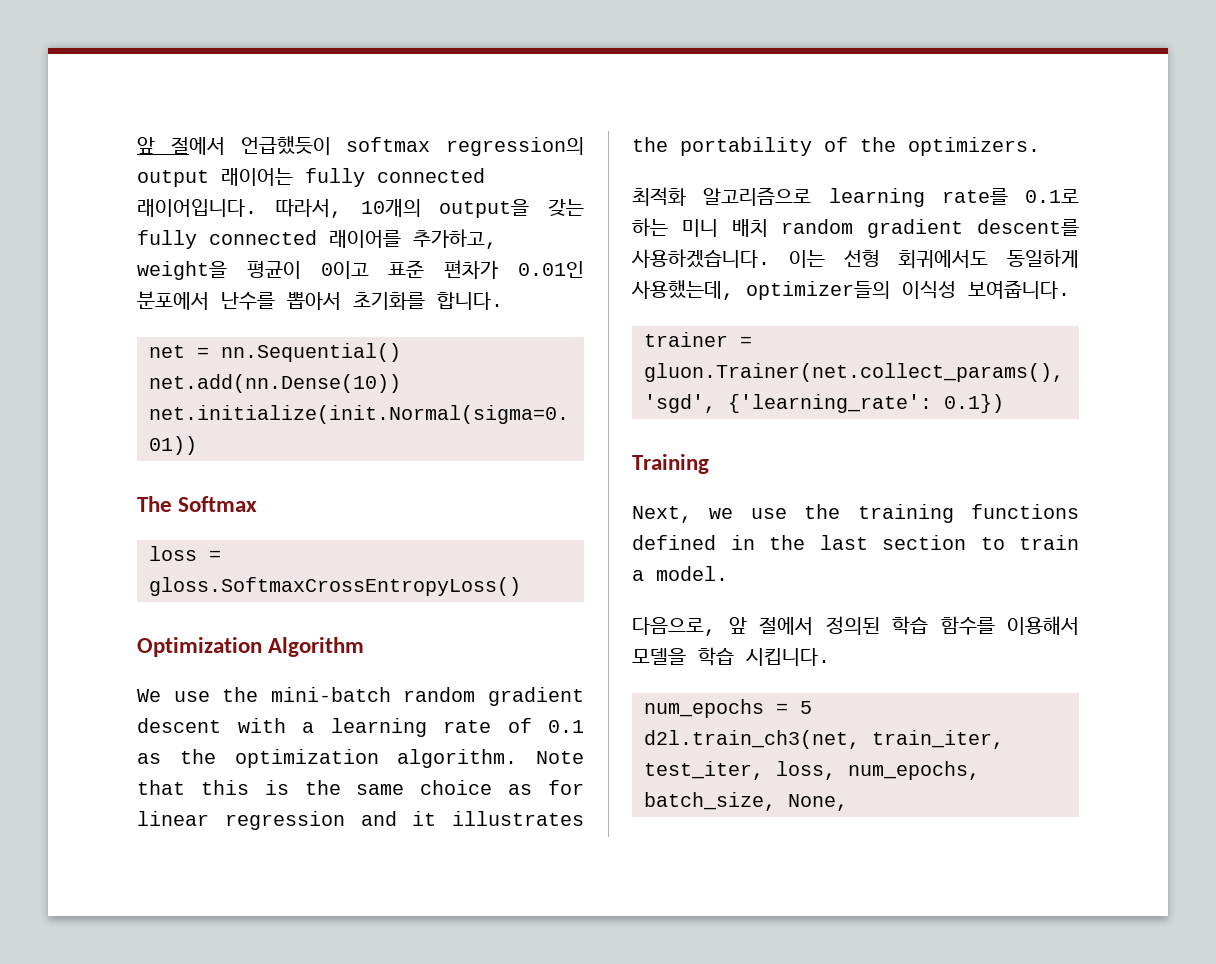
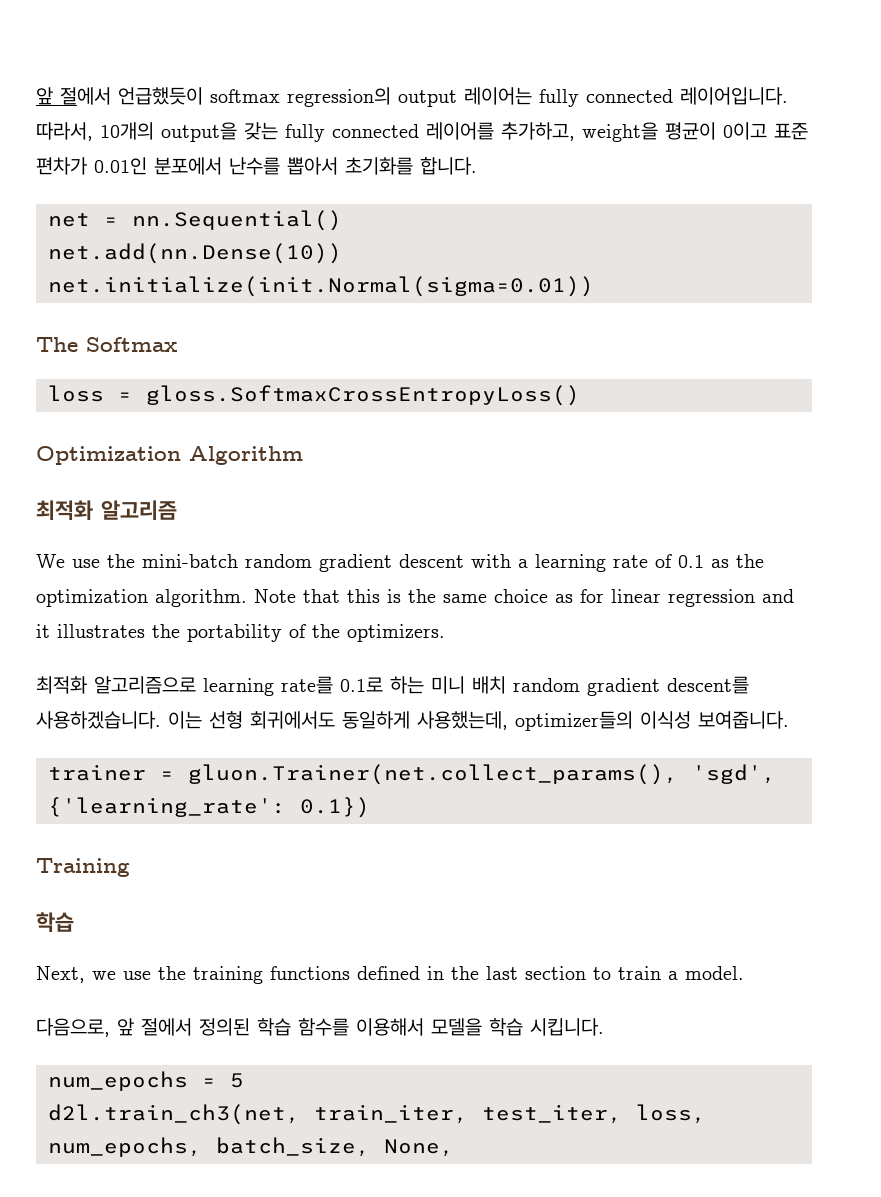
- 앞 절에서 언급했듯이 softmax regression의 output 래이어는 fully connected 래이어입니다.
+ 앞 절에서 언급했듯이 softmax regression의 output 레이어는 fully connected 레이어입니다.
- 따라서, 10개의 output을 갖는 fully connected 래이어를 추가하고, weight을 평균이 0이고 표준 편차가 0.01인 분포에서 난수를 뽑아서 초기화를 합니다.
+ 따라서, 10개의 output을 갖는 fully connected 레이어를 추가하고, weight을 평균이 0이고 표준 편차가 0.01인 분포에서 난수를 뽑아서 초기화를 합니다.
+ 최적화 알고리즘
  Training
+ 학습

